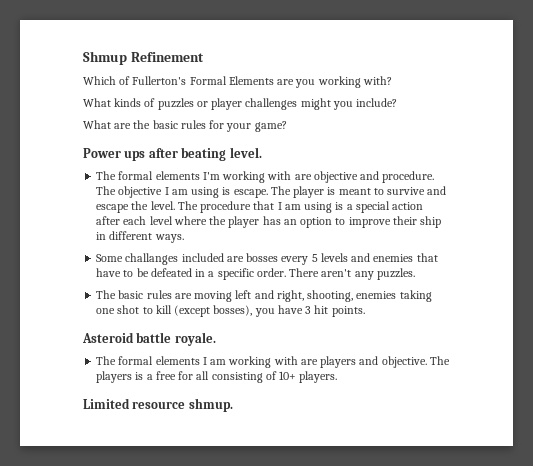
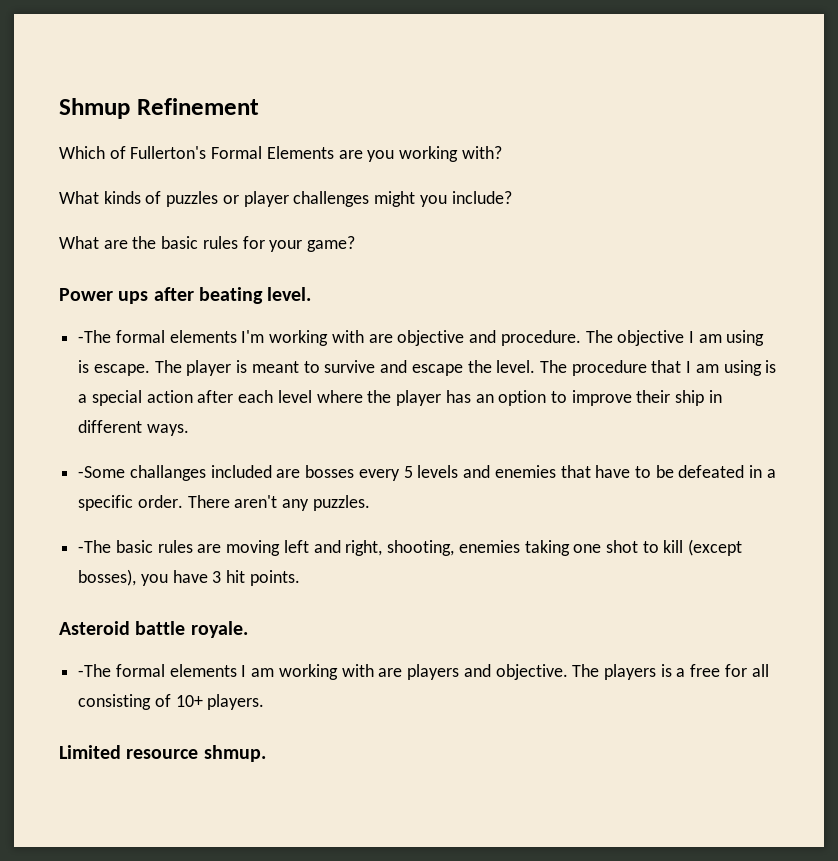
- The formal elements I'm working with are objective and procedure.
+ -The formal elements I'm working with are objective and procedure.
- Some challanges included are bosses every 5 levels and enemies that have to be defeated in a specific order.
+ -Some challanges included are bosses every 5 levels and enemies that have to be defeated in a specific order.
- The basic rules are moving left and right, shooting, enemies taking one shot to kill (except bosses), you have 3 hit points.
+ -The basic rules are moving left and right, shooting, enemies taking one shot to kill (except bosses), you have 3 hit points.
- The formal elements I am working with are players and objective.
+ -The formal elements I am working with are players and objective.

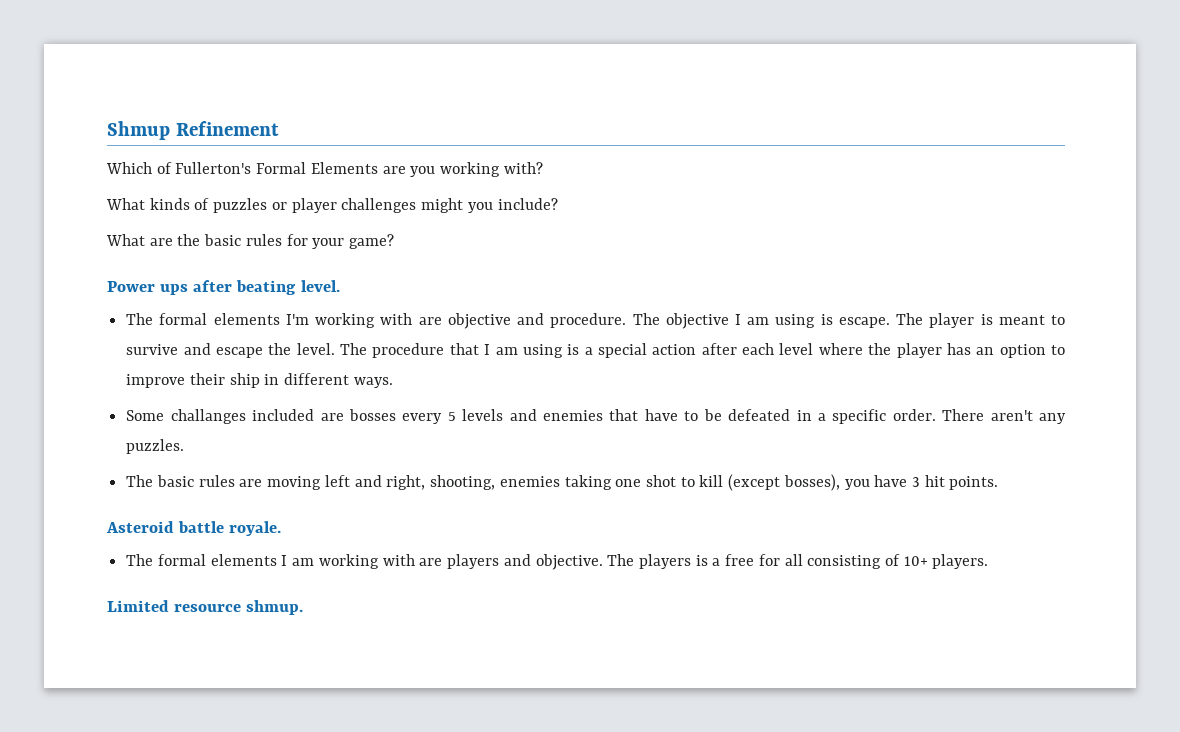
- -The formal elements I'm working with are objective and procedure.
+ The formal elements I'm working with are objective and procedure.
- -Some challanges included are bosses every 5 levels and enemies that have to be defeated in a specific order.
+ Some challanges included are bosses every 5 levels and enemies that have to be defeated in a specific order.
- -The basic rules are moving left and right, shooting, enemies taking one shot to kill (except bosses), you have 3 hit points.
+ The basic rules are moving left and right, shooting, enemies taking one shot to kill (except bosses), you have 3 hit points.
- -The formal elements I am working with are players and objective.
+ The formal elements I am working with are players and objective.

